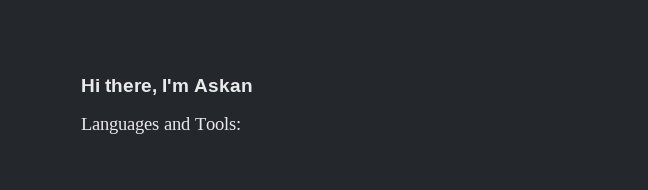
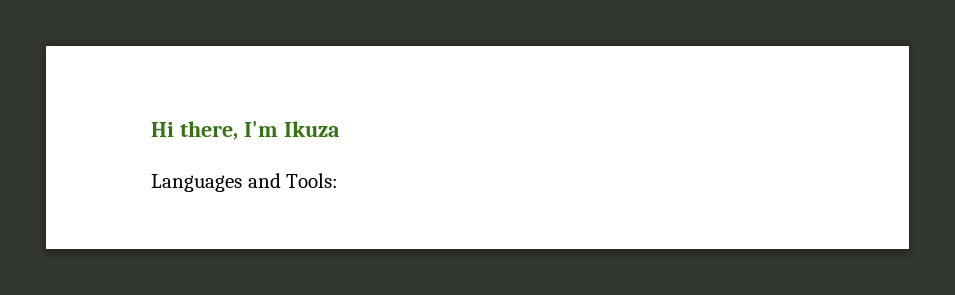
- Hi there, I'm Askan
+ Hi there, I'm Ikuza

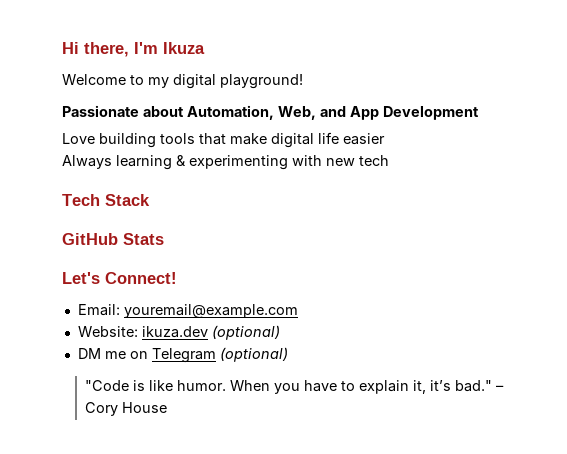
- Languages and Tools:
+ Welcome to my digital playground!
+ Passionate about Automation, Web, and App Development
+ Love building tools that make digital life easier
+ Always learning & experimenting with new tech
+ Tech Stack
+ GitHub Stats
+ Let's Connect!
+ Email: youremail@example.com
+ Website: ikuza.dev (optional)
+ DM me on Telegram (optional)
+ "Code is like humor. When you have to explain it, it’s bad." – Cory House

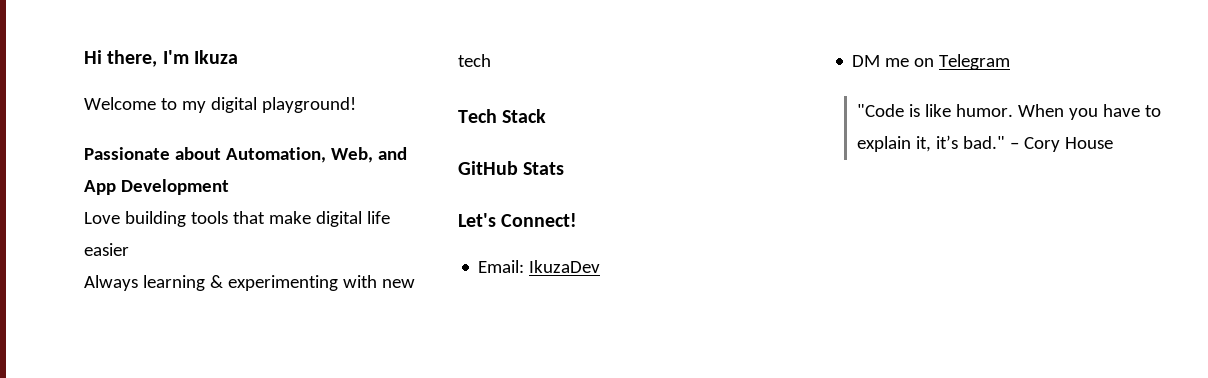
- Email: youremail@example.com
- Website: ikuza.dev (optional)
+ Email: IkuzaDev
- DM me on Telegram (optional)
+ DM me on Telegram

